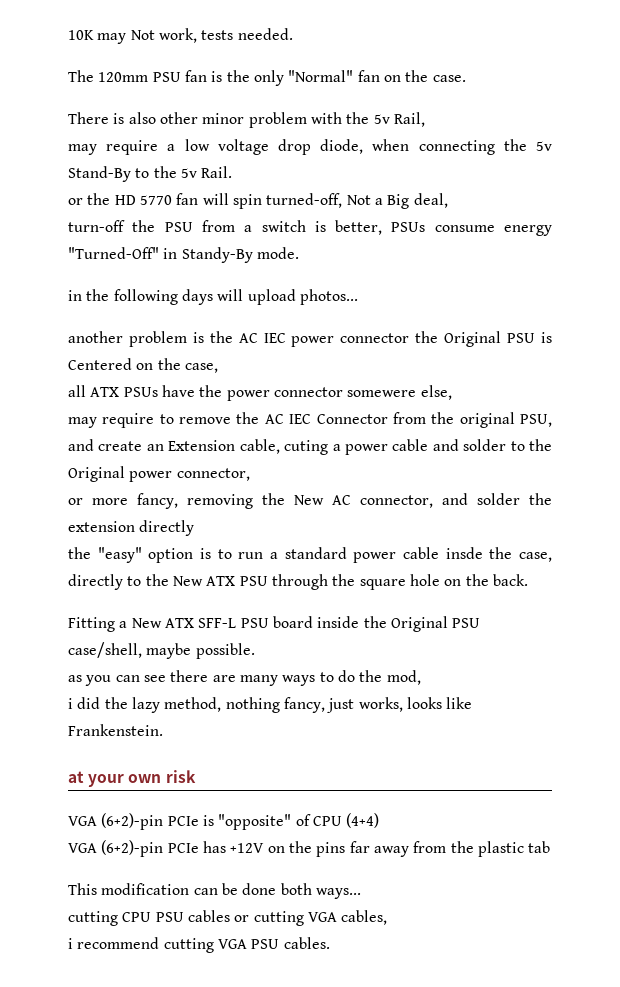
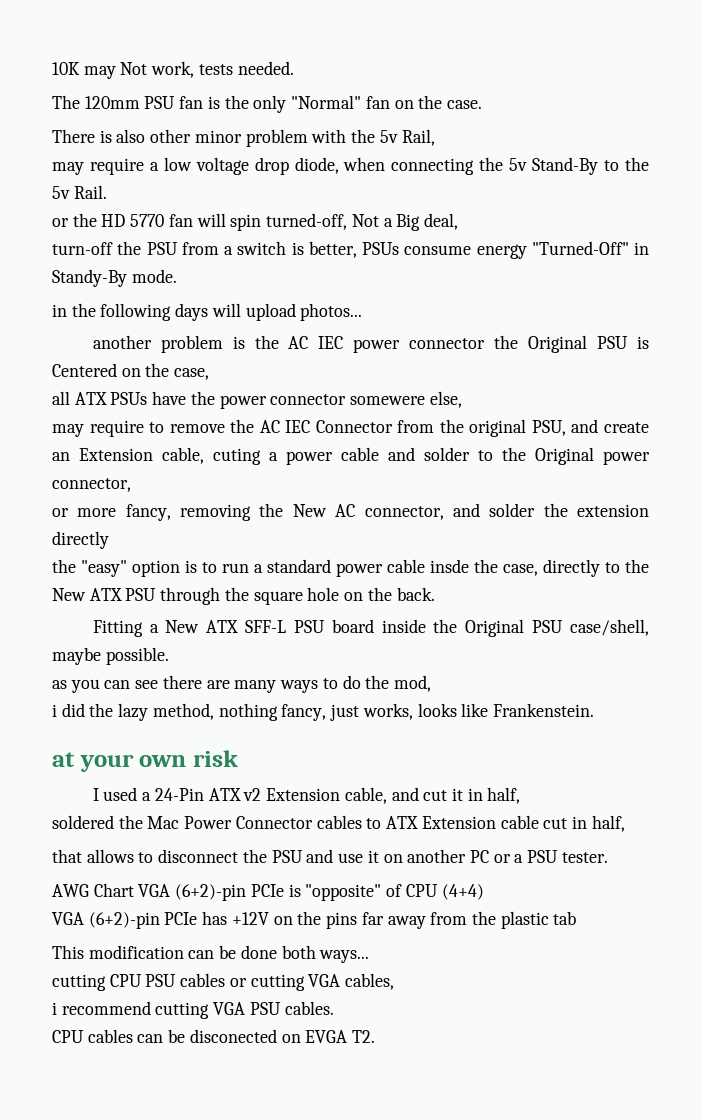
- VGA (6+2)-pin PCIe is "opposite" of CPU (4+4)
+ I used a 24-Pin ATX v2 Extension cable, and cut it in half,
+ soldered the Mac Power Connector cables to ATX Extension cable cut in half,
+ that allows to disconnect the PSU and use it on another PC or a PSU tester.
+ AWG Chart VGA (6+2)-pin PCIe is "opposite" of CPU (4+4)
+ CPU cables can be disconected on EVGA T2.

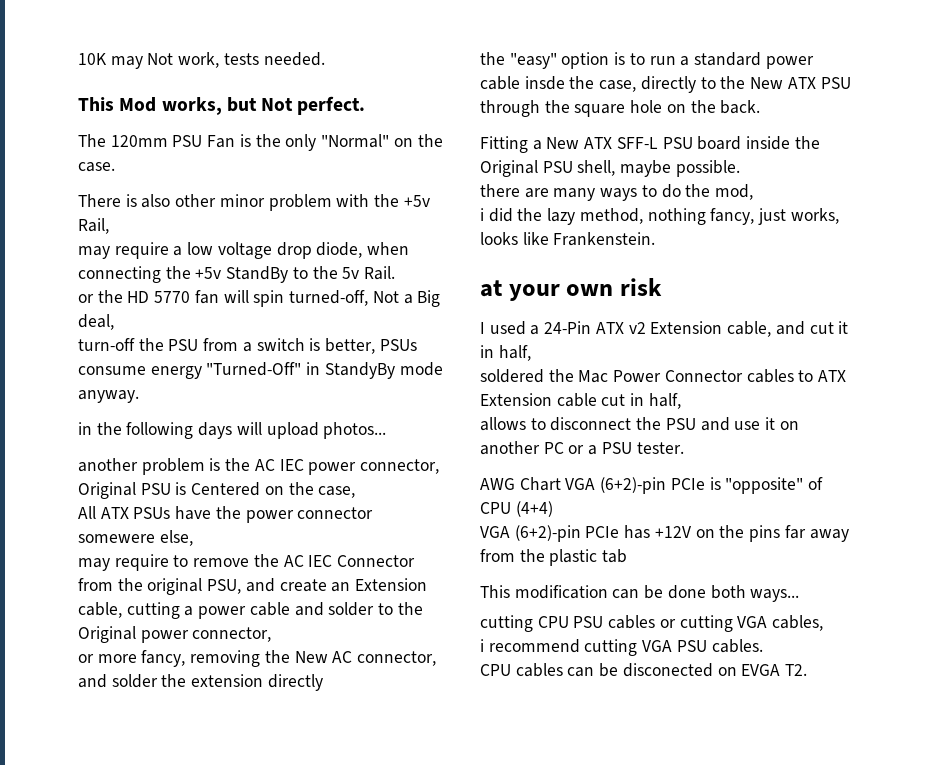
+ This Mod works, but Not perfect.
- The 120mm PSU fan is the only "Normal" fan on the case.
+ The 120mm PSU Fan is the only "Normal" on the case.
- There is also other minor problem with the 5v Rail,
+ There is also other minor problem with the +5v Rail,
- may require a low voltage drop diode, when connecting the 5v Stand-By to the 5v Rail.
+ may require a low voltage drop diode, when connecting the +5v StandBy to the 5v Rail.
- turn-off the PSU from a switch is better, PSUs consume energy "Turned-Off" in Standy-By mode.
+ turn-off the PSU from a switch is better, PSUs consume energy "Turned-Off" in StandyBy mode anyway.
- another problem is the AC IEC power connector the Original PSU is Centered on the case,
+ another problem is the AC IEC power connector, Original PSU is Centered on the case,
- all ATX PSUs have the power connector somewere else,
+ All ATX PSUs have the power connector somewere else,
- may require to remove the AC IEC Connector from the original PSU, and create an Extension cable, cuting a power cable and solder to the Original power connector,
+ may require to remove the AC IEC Connector from the original PSU, and create an Extension cable, cutting a power cable and solder to the Original power connector,
- Fitting a New ATX SFF-L PSU board inside the Original PSU case/shell, maybe possible.
+ Fitting a New ATX SFF-L PSU board inside the Original PSU shell, maybe possible.
- as you can see there are many ways to do the mod,
+ there are many ways to do the mod,
- that allows to disconnect the PSU and use it on another PC or a PSU tester.
+ allows to disconnect the PSU and use it on another PC or a PSU tester.

